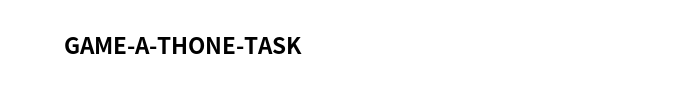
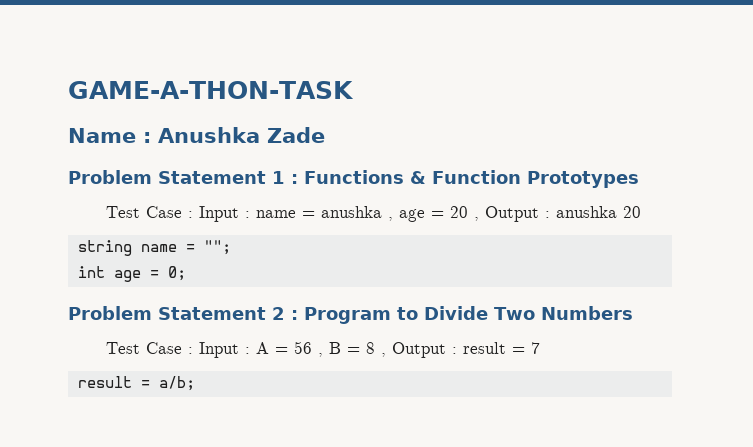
- GAME-A-THONE-TASK
+ GAME-A-THON-TASK
+ Name : Anushka Zade
+ Problem Statement 1 : Functions & Function Prototypes
+ Test Case : Input : name = anushka , age = 20 , Output : anushka 20
+ string name = "";
+ int age = 0;
+ Problem Statement 2 : Program to Divide Two Numbers
+ Test Case : Input : A = 56 , B = 8 , Output : result = 7
+ result = a/b;

